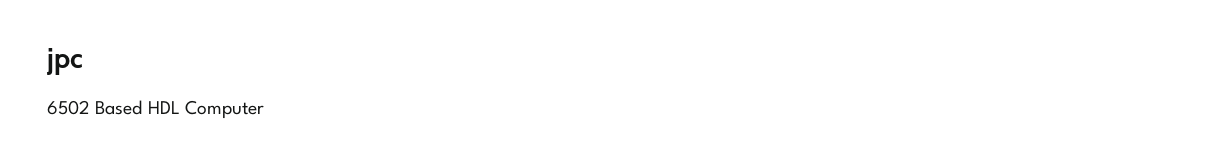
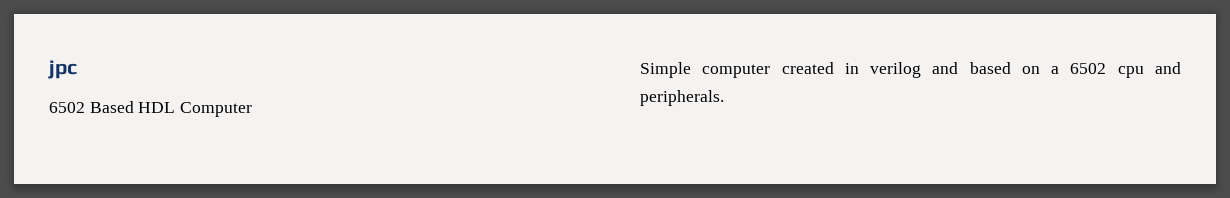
+ Simple computer created in verilog and based on a 6502 cpu and peripherals.

